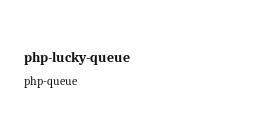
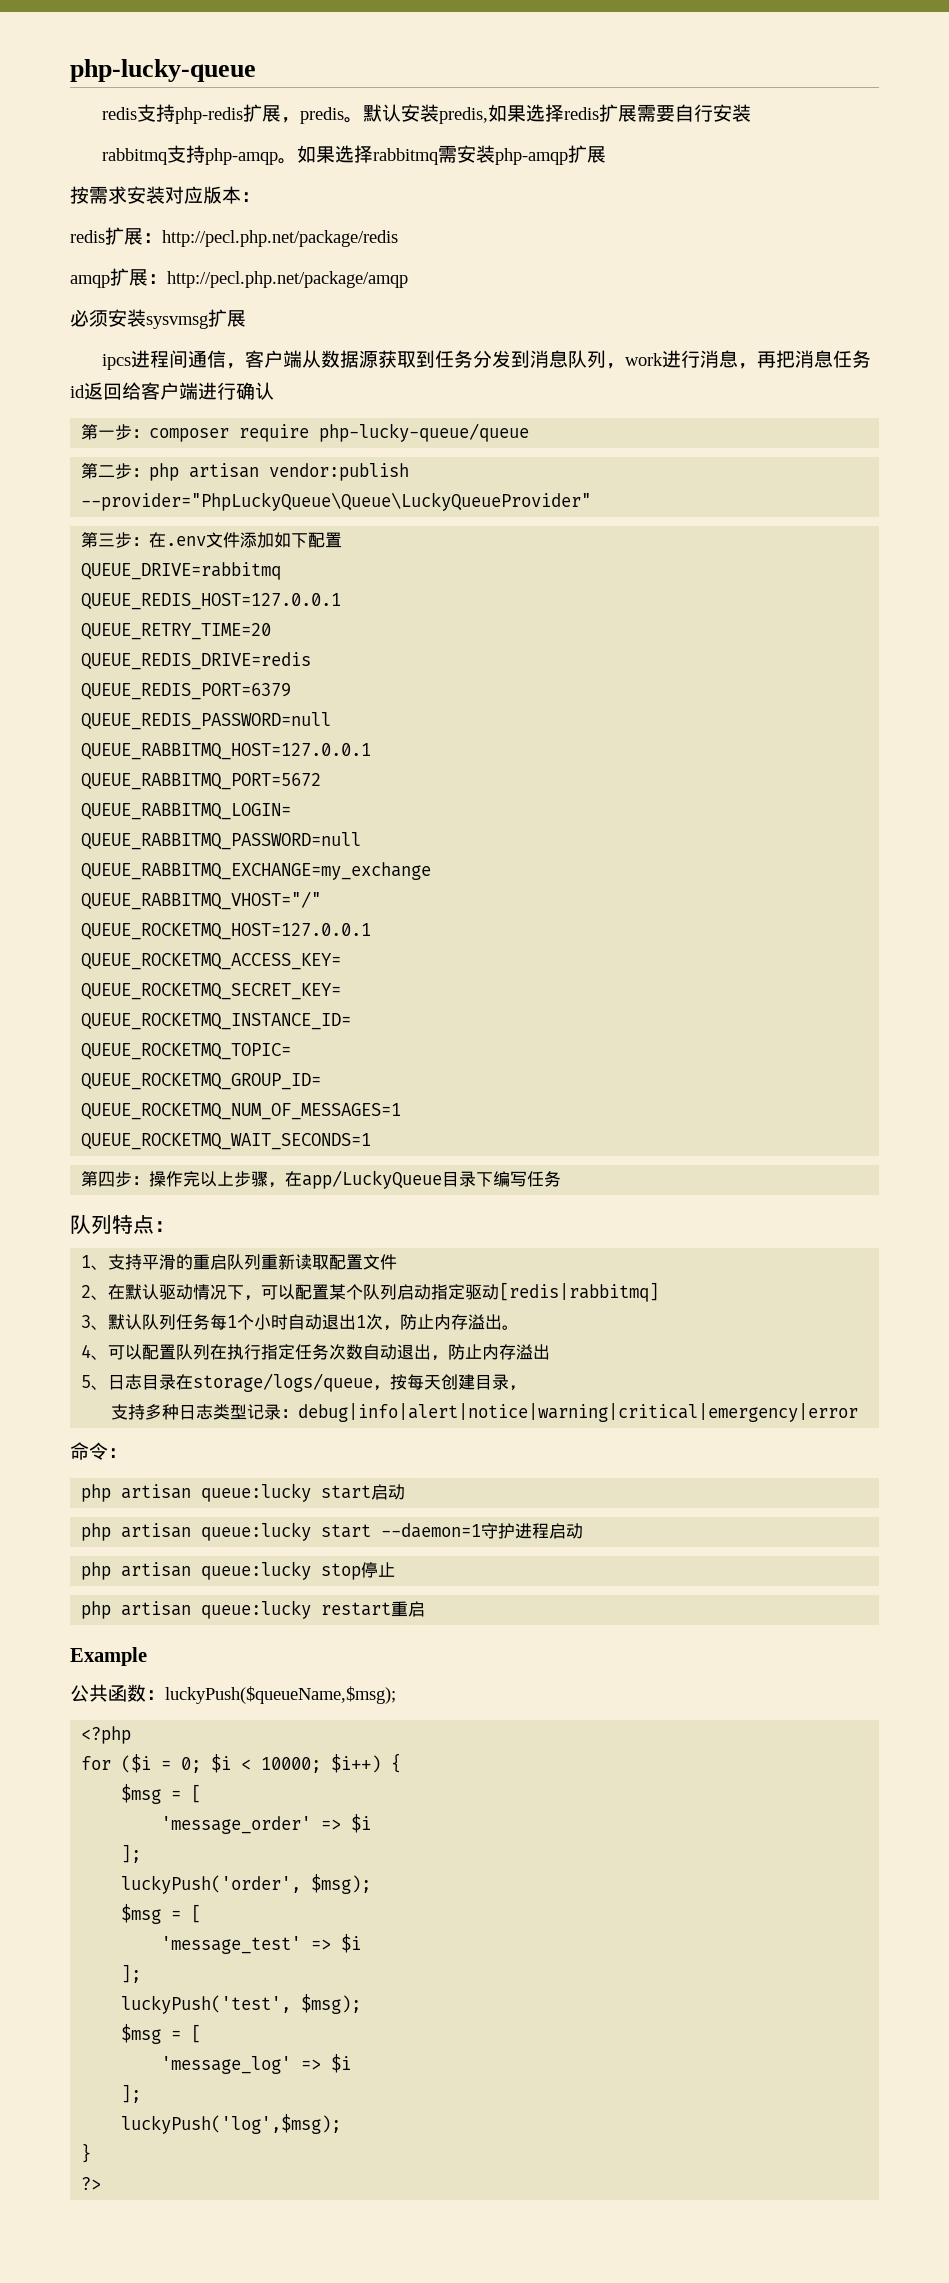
- php-queue
+ redis支持php-redis扩展，predis。默认安装predis,如果选择redis扩展需要自行安装
+ rabbitmq支持php-amqp。如果选择rabbitmq需安装php-amqp扩展
+ 按需求安装对应版本：
+ redis扩展：http://pecl.php.net/package/redis
+ amqp扩展：http://pecl.php.net/package/amqp
+ 必须安装sysvmsg扩展
+ ipcs进程间通信，客户端从数据源获取到任务分发到消息队列，work进行消息，再把消息任务id返回给客户端进行确认
+ 第一步：composer require php-lucky-queue/queue
+ 第二步：php artisan vendor:publish --provider="PhpLuckyQueue\Queue\LuckyQueueProvider"
+ 第三步：在.env文件添加如下配置
+ QUEUE_DRIVE=rabbitmq
+ QUEUE_REDIS_HOST=127.0.0.1
+ QUEUE_RETRY_TIME=20
+ QUEUE_REDIS_DRIVE=redis
+ QUEUE_REDIS_PORT=6379
+ QUEUE_REDIS_PASSWORD=null
+ QUEUE_RABBITMQ_HOST=127.0.0.1
+ QUEUE_RABBITMQ_PORT=5672
+ QUEUE_RABBITMQ_LOGIN=
+ QUEUE_RABBITMQ_PASSWORD=null
+ QUEUE_RABBITMQ_EXCHANGE=my_exchange
+ QUEUE_RABBITMQ_VHOST="/"
+ QUEUE_ROCKETMQ_HOST=127.0.0.1
+ QUEUE_ROCKETMQ_ACCESS_KEY=
+ QUEUE_ROCKETMQ_SECRET_KEY=
+ QUEUE_ROCKETMQ_INSTANCE_ID=
+ QUEUE_ROCKETMQ_TOPIC=
+ QUEUE_ROCKETMQ_GROUP_ID=
+ QUEUE_ROCKETMQ_NUM_OF_MESSAGES=1
+ QUEUE_ROCKETMQ_WAIT_SECONDS=1
+ 第四步：操作完以上步骤，在app/LuckyQueue目录下编写任务
+ 队列特点：
+ 1、支持平滑的重启队列重新读取配置文件
+ 2、在默认驱动情况下，可以配置某个队列启动指定驱动[redis|rabbitmq]
+ 3、默认队列任务每1个小时自动退出1次，防止内存溢出。
+ 4、可以配置队列在执行指定任务次数自动退出，防止内存溢出
+ 5、日志目录在storage/logs/queue，按每天创建目录，
+ 支持多种日志类型记录：debug|info|alert|notice|warning|critical|emergency|error
+ 命令：
+ php artisan queue:lucky start启动
+ php artisan queue:lucky start --daemon=1守护进程启动
+ php artisan queue:lucky stop停止
+ php artisan queue:lucky restart重启
+ Example
+ 公共函数：luckyPush($queueName,$msg);
+ <?php
+ for ($i = 0; $i < 10000; $i++) {
+ $msg = [
+ 'message_order' => $i
+ ];
+ luckyPush('order', $msg);
+ $msg = [
+ 'message_test' => $i
+ ];
+ luckyPush('test', $msg);
+ $msg = [
+ 'message_log' => $i
+ ];
+ luckyPush('log',$msg);
+ }
+ ?>

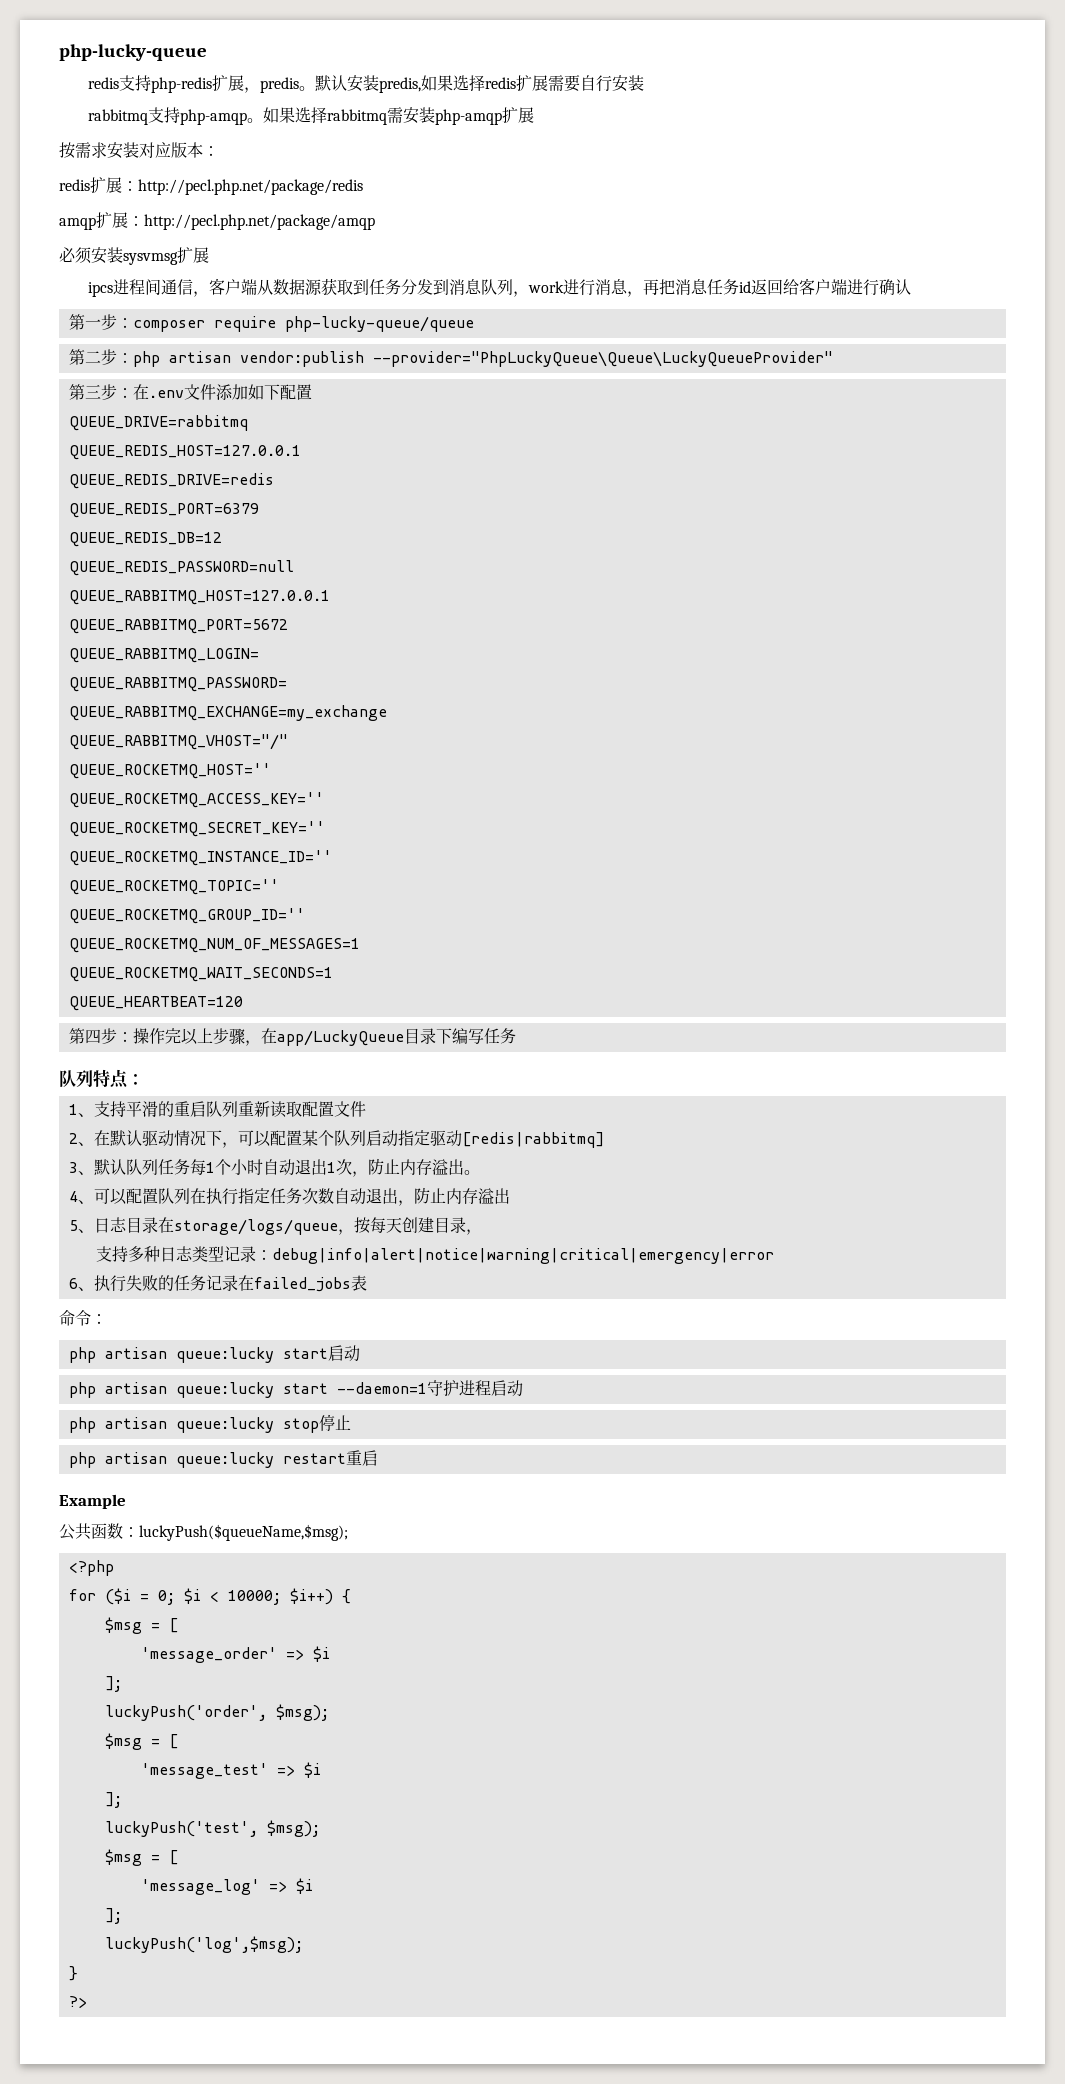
- QUEUE_RETRY_TIME=20
+ QUEUE_REDIS_DB=12
- QUEUE_RABBITMQ_PASSWORD=null
+ QUEUE_RABBITMQ_PASSWORD=
- QUEUE_ROCKETMQ_HOST=127.0.0.1
- QUEUE_ROCKETMQ_ACCESS_KEY=
- QUEUE_ROCKETMQ_SECRET_KEY=
- QUEUE_ROCKETMQ_INSTANCE_ID=
- QUEUE_ROCKETMQ_TOPIC=
- QUEUE_ROCKETMQ_GROUP_ID=
+ QUEUE_ROCKETMQ_HOST=''
+ QUEUE_ROCKETMQ_ACCESS_KEY=''
+ QUEUE_ROCKETMQ_SECRET_KEY=''
+ QUEUE_ROCKETMQ_INSTANCE_ID=''
+ QUEUE_ROCKETMQ_TOPIC=''
+ QUEUE_ROCKETMQ_GROUP_ID=''
+ QUEUE_HEARTBEAT=120
+ 6、执行失败的任务记录在failed_jobs表

